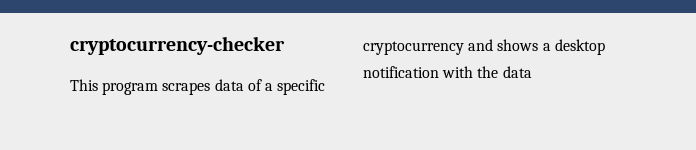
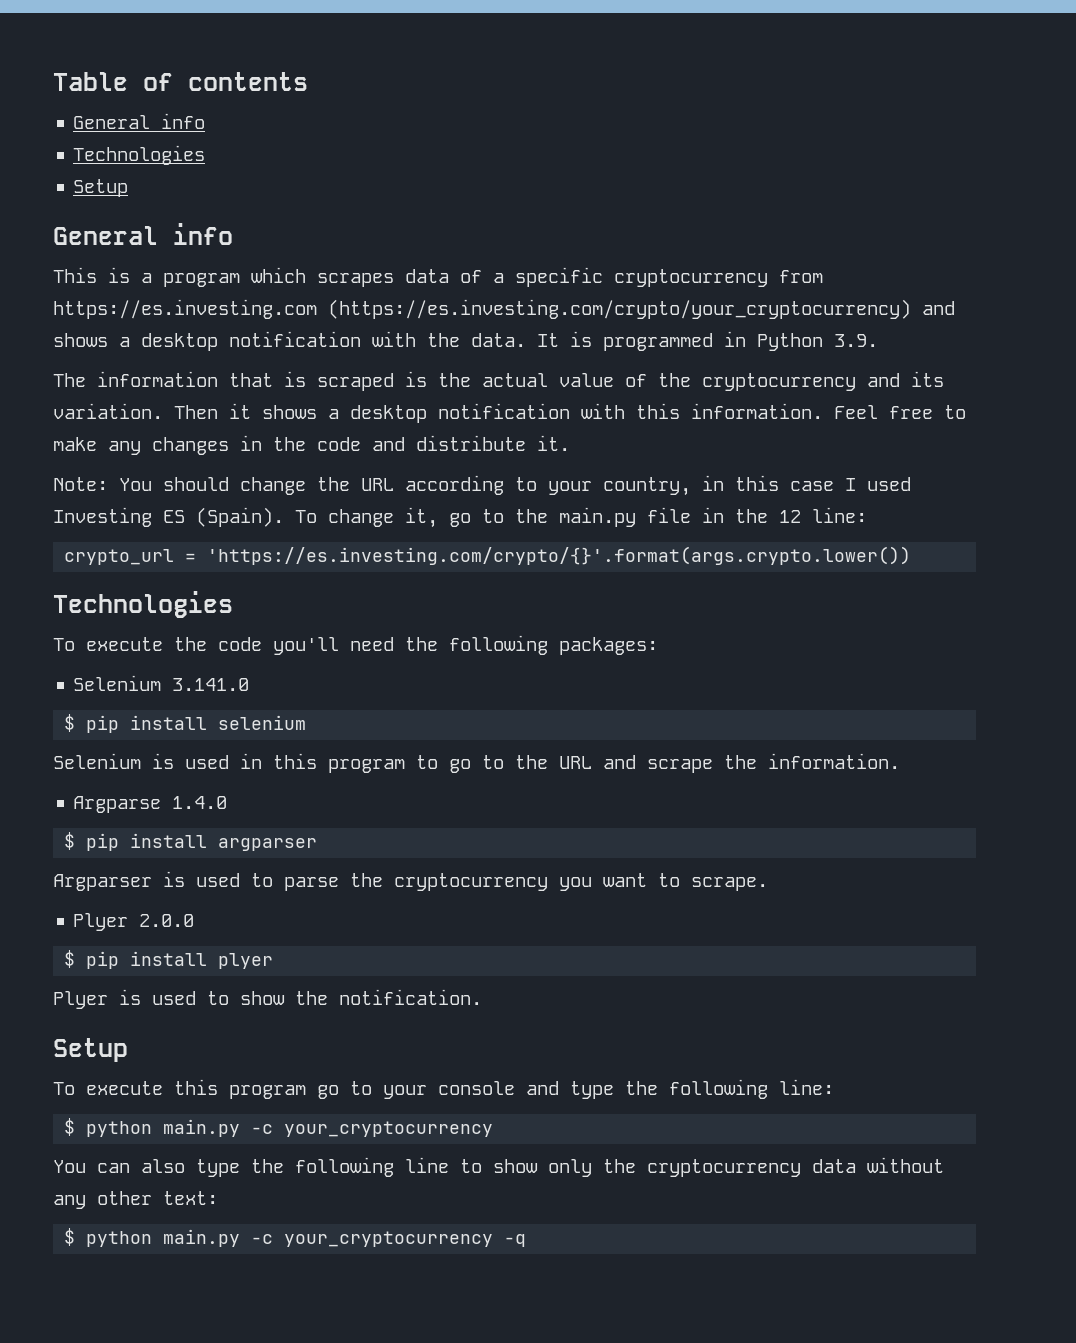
- cryptocurrency-checker
- This program scrapes data of a specific cryptocurrency and shows a desktop notification with the data
+ Table of contents
+ General info
+ Technologies
+ Setup
+ General info
+ This is a program which scrapes data of a specific cryptocurrency from https://es.investing.com (https://es.investing.com/crypto/your_cryptocurrency) and shows a desktop notification with the data. It is programmed in Python 3.9.
+ The information that is scraped is the actual value of the cryptocurrency and its variation. Then it shows a desktop notification with this information. Feel free to make any changes in the code and distribute it.
+ Note: You should change the URL according to your country, in this case I used Investing ES (Spain). To change it, go to the main.py file in the 12 line:
+ crypto_url = 'https://es.investing.com/crypto/{}'.format(args.crypto.lower())
+ Technologies
+ To execute the code you'll need the following packages:
+ Selenium 3.141.0
+ $ pip install selenium
+ Selenium is used in this program to go to the URL and scrape the information.
+ Argparse 1.4.0
+ $ pip install argparser
+ Argparser is used to parse the cryptocurrency you want to scrape.
+ Plyer 2.0.0
+ $ pip install plyer
+ Plyer is used to show the notification.
+ Setup
+ To execute this program go to your console and type the following line:
+ $ python main.py -c your_cryptocurrency
+ You can also type the following line to show only the cryptocurrency data without any other text:
+ $ python main.py -c your_cryptocurrency -q

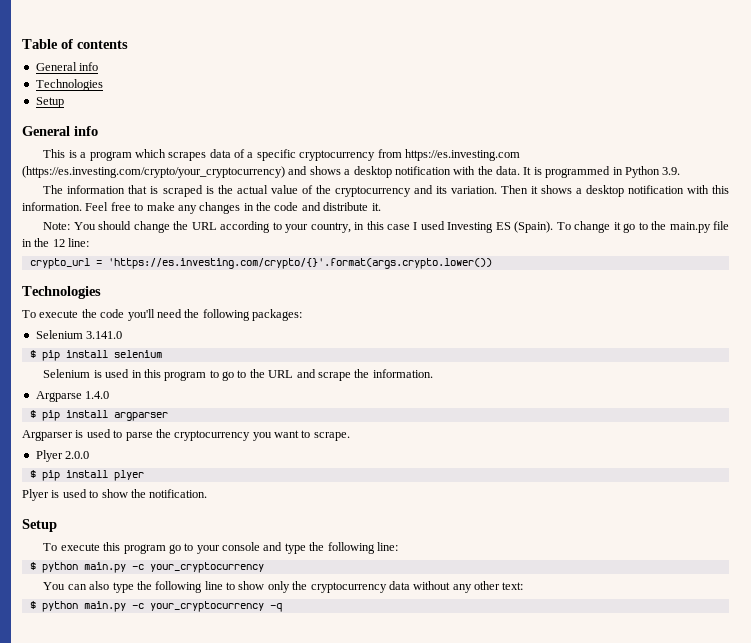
- To change it, go to the main.py file in the 12 line:
+ To change it go to the main.py file in the 12 line:

